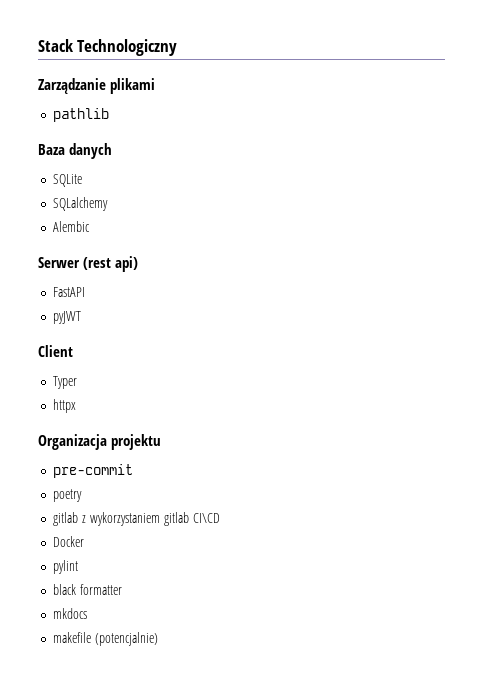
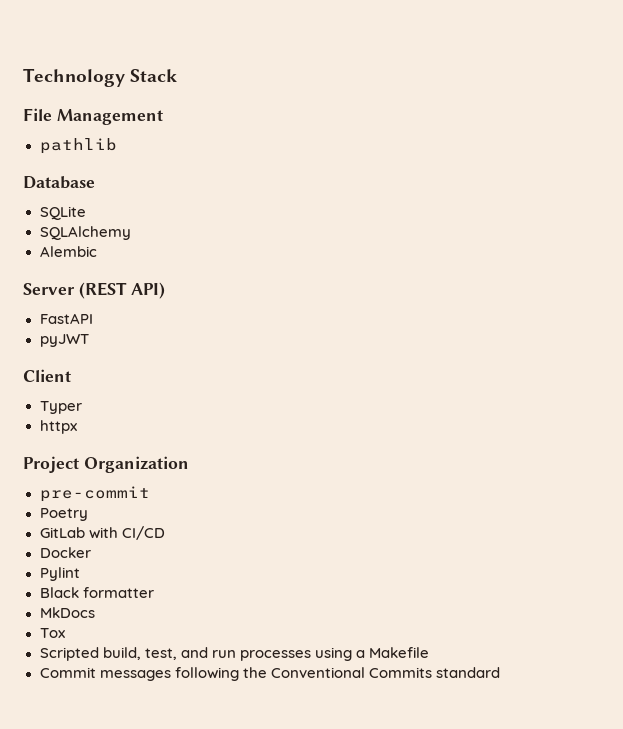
- Stack Technologiczny
- Zarządzanie plikami
+ Technology Stack
+ File Management
- Baza danych
+ Database
- SQLalchemy
+ SQLAlchemy
- Serwer (rest api)
+ Server (REST API)
- Organizacja projektu
+ Project Organization
- poetry
- gitlab z wykorzystaniem gitlab CI\CD
+ Poetry
+ GitLab with CI/CD
- pylint
- black formatter
+ Pylint
+ Black formatter
- mkdocs
- makefile (potencjalnie)
+ MkDocs
+ Tox
+ Scripted build, test, and run processes using a Makefile
+ Commit messages following the Conventional Commits standard

